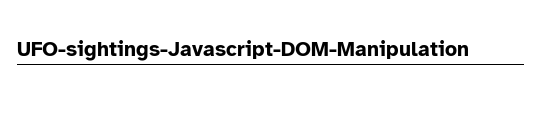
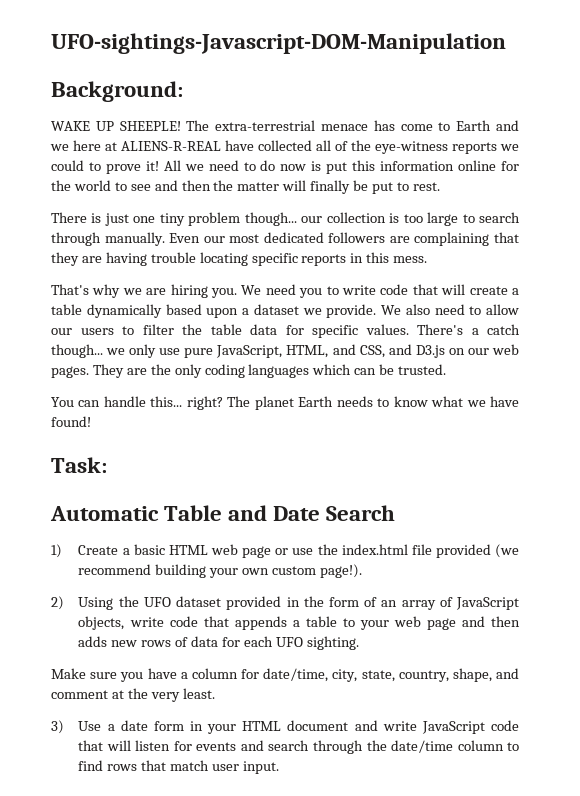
+ Background:
+ WAKE UP SHEEPLE! The extra-terrestrial menace has come to Earth and we here at ALIENS-R-REAL have collected all of the eye-witness reports we could to prove it! All we need to do now is put this information online for the world to see and then the matter will finally be put to rest.
+ There is just one tiny problem though... our collection is too large to search through manually. Even our most dedicated followers are complaining that they are having trouble locating specific reports in this mess.
+ That's why we are hiring you. We need you to write code that will create a table dynamically based upon a dataset we provide. We also need to allow our users to filter the table data for specific values. There's a catch though... we only use pure JavaScript, HTML, and CSS, and D3.js on our web pages. They are the only coding languages which can be trusted.
+ You can handle this... right? The planet Earth needs to know what we have found!
+ Task:
+ Automatic Table and Date Search
+ 1) Create a basic HTML web page or use the index.html file provided (we recommend building your own custom page!).
+ 2) Using the UFO dataset provided in the form of an array of JavaScript objects, write code that appends a table to your web page and then adds new rows of data for each UFO sighting.
+ Make sure you have a column for date/time, city, state, country, shape, and comment at the very least.
+ 3) Use a date form in your HTML document and write JavaScript code that will listen for events and search through the date/time column to find rows that match user input.

